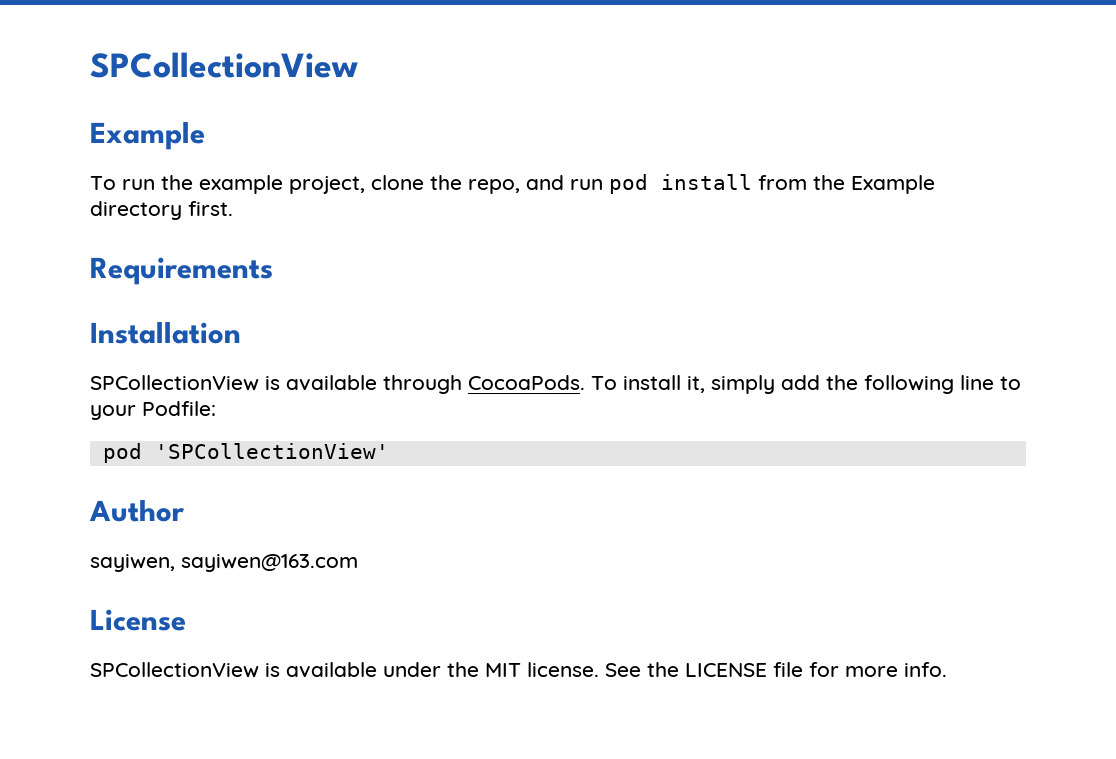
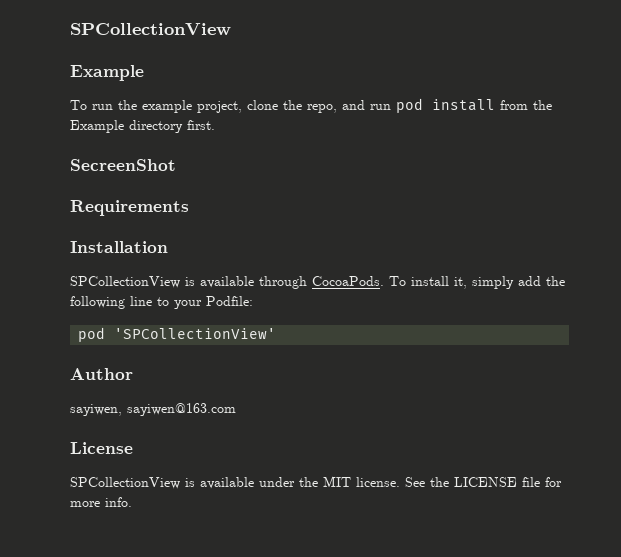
+ SecreenShot

